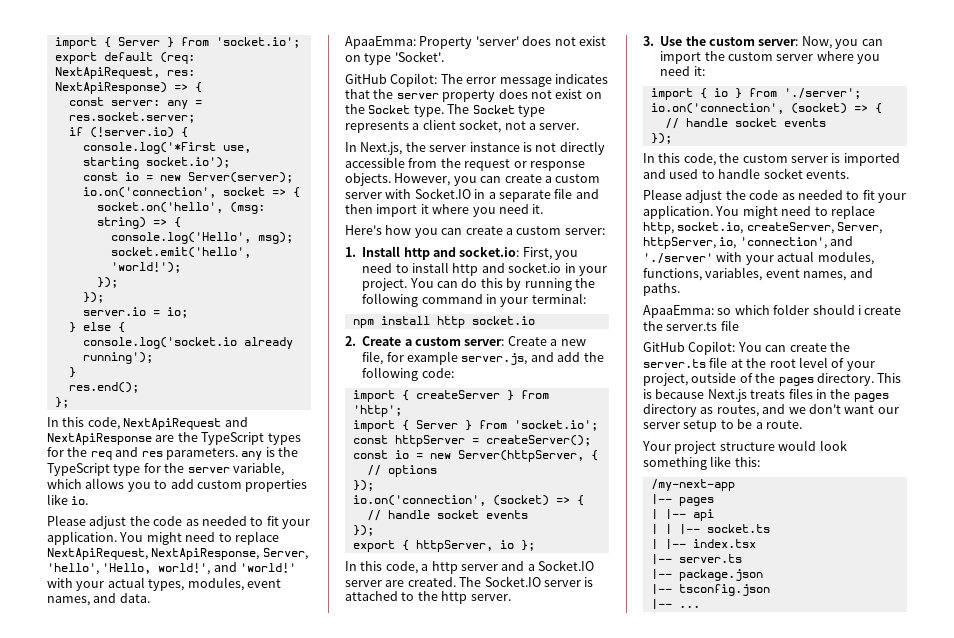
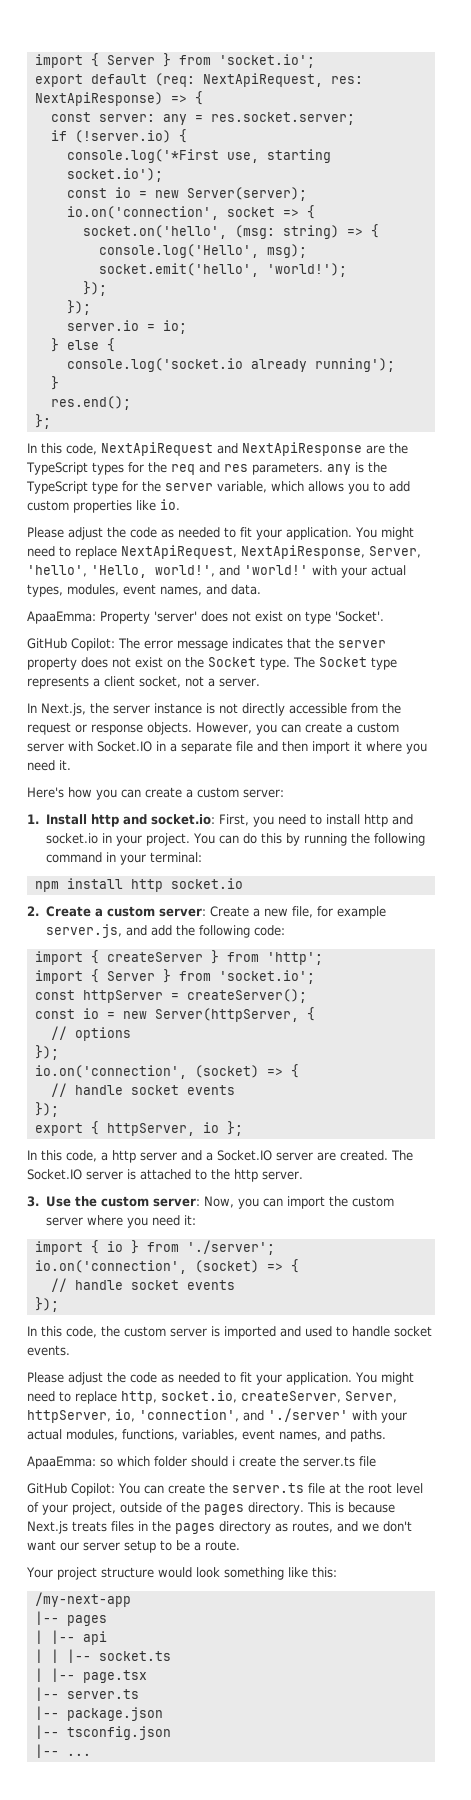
- | |-- index.tsx
+ | |-- page.tsx

